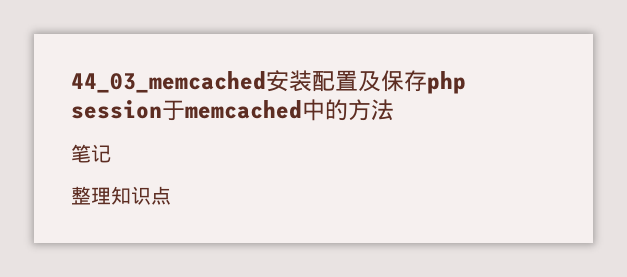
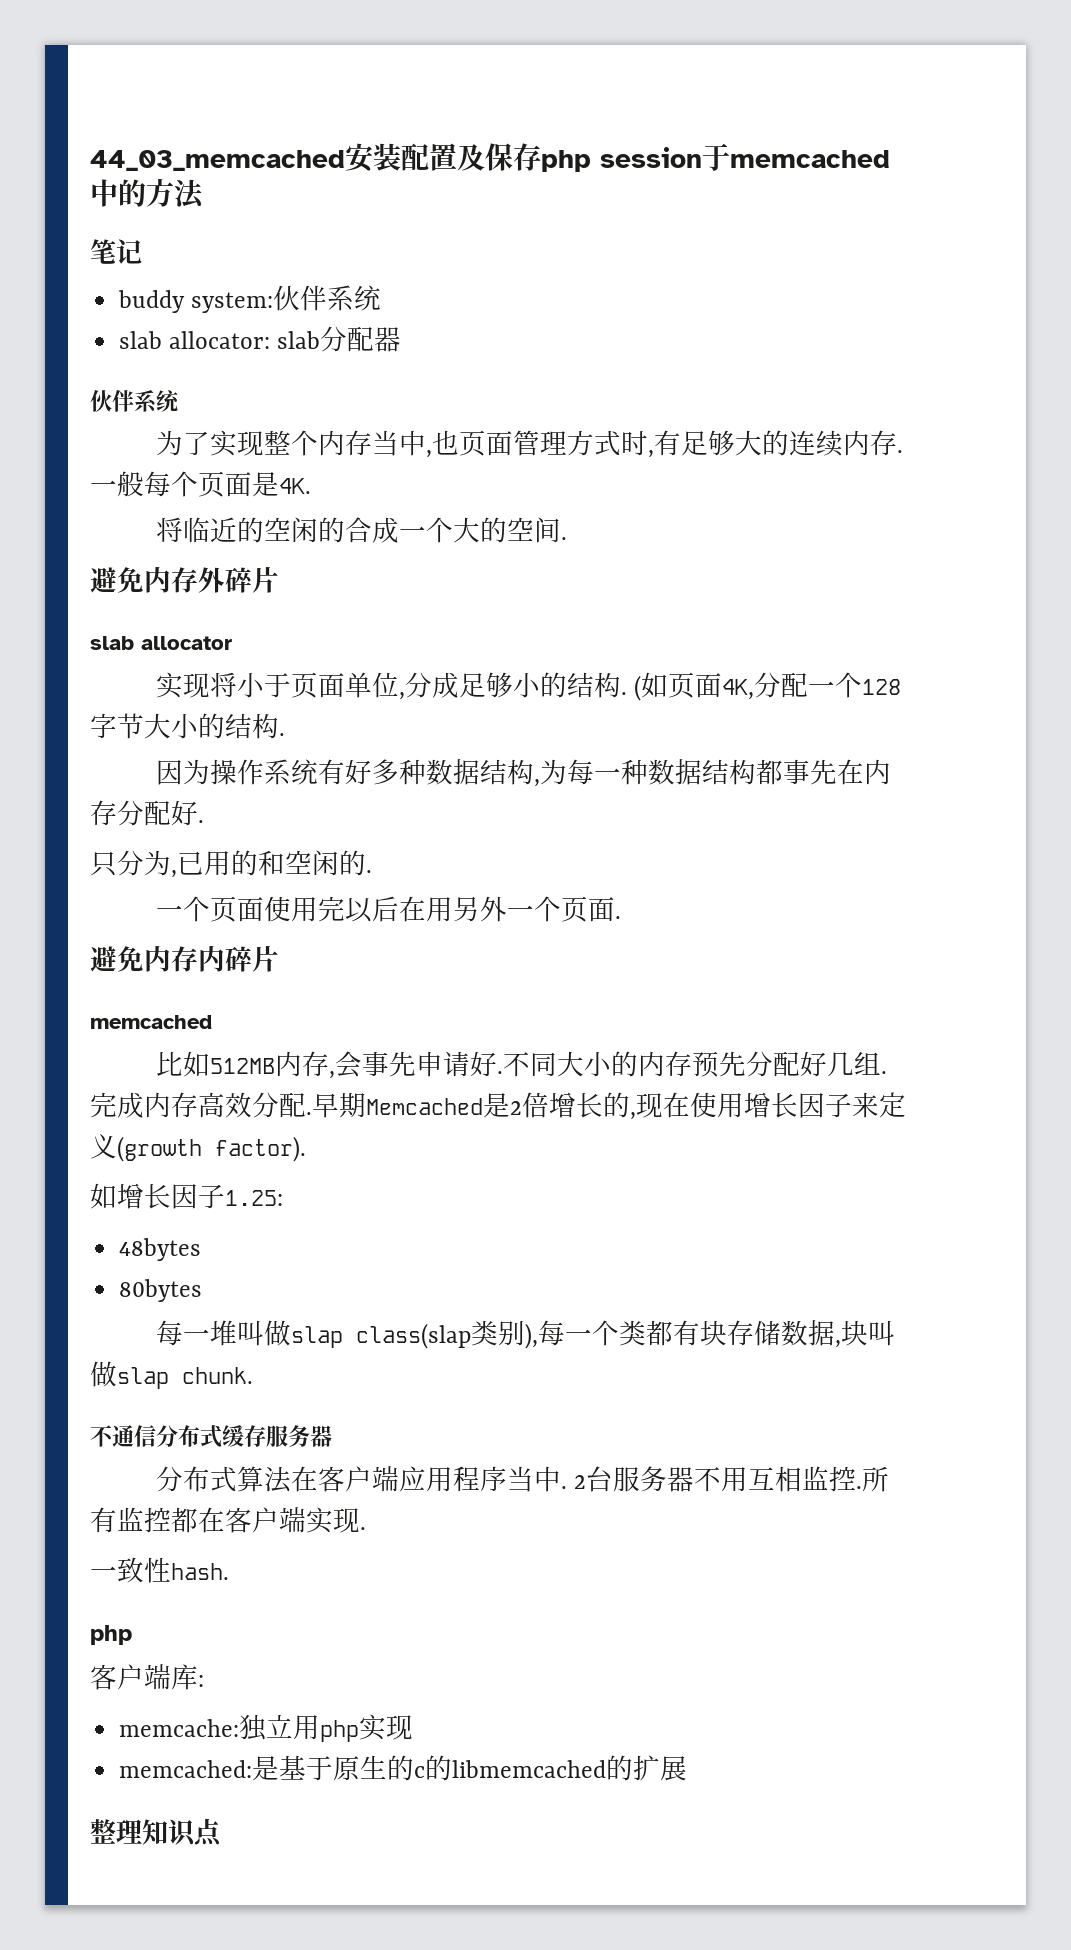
+ buddy system:伙伴系统
+ slab allocator: slab分配器
+ 伙伴系统
+ 为了实现整个内存当中,也页面管理方式时,有足够大的连续内存.一般每个页面是4K.
+ 将临近的空闲的合成一个大的空间.
+ 避免内存外碎片
+ slab allocator
+ 实现将小于页面单位,分成足够小的结构. (如页面4K,分配一个128字节大小的结构.
+ 因为操作系统有好多种数据结构,为每一种数据结构都事先在内存分配好.
+ 只分为,已用的和空闲的.
+ 一个页面使用完以后在用另外一个页面.
+ 避免内存内碎片
+ memcached
+ 比如512MB内存,会事先申请好.不同大小的内存预先分配好几组.完成内存高效分配.早期Memcached是2倍增长的,现在使用增长因子来定义(growth factor).
+ 如增长因子1.25:
+ 48bytes
+ 80bytes
+ 每一堆叫做slap class(slap类别),每一个类都有块存储数据,块叫做slap chunk.
+ 不通信分布式缓存服务器
+ 分布式算法在客户端应用程序当中. 2台服务器不用互相监控.所有监控都在客户端实现.
+ 一致性hash.
+ php
+ 客户端库:
+ memcache:独立用php实现
+ memcached:是基于原生的c的libmemcached的扩展

